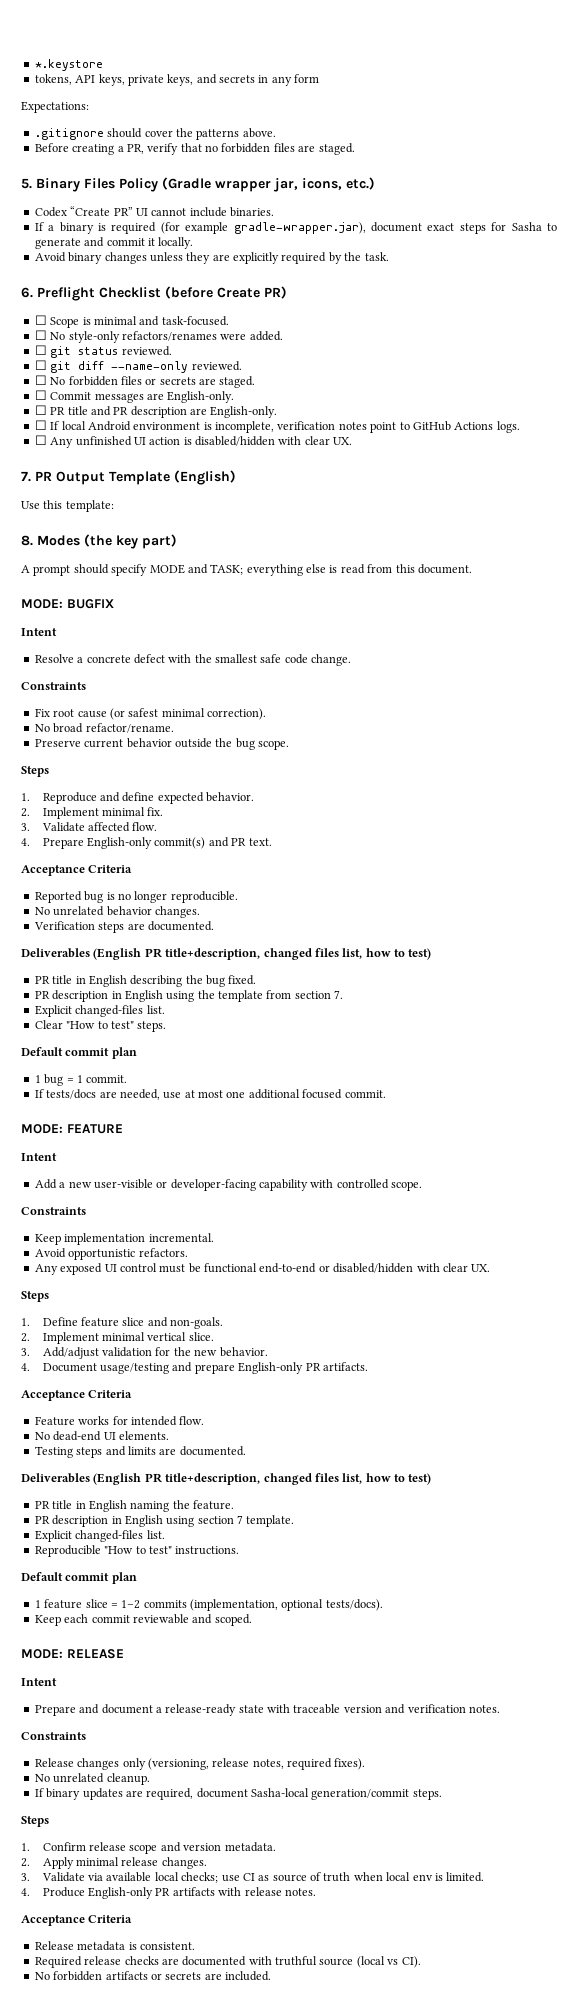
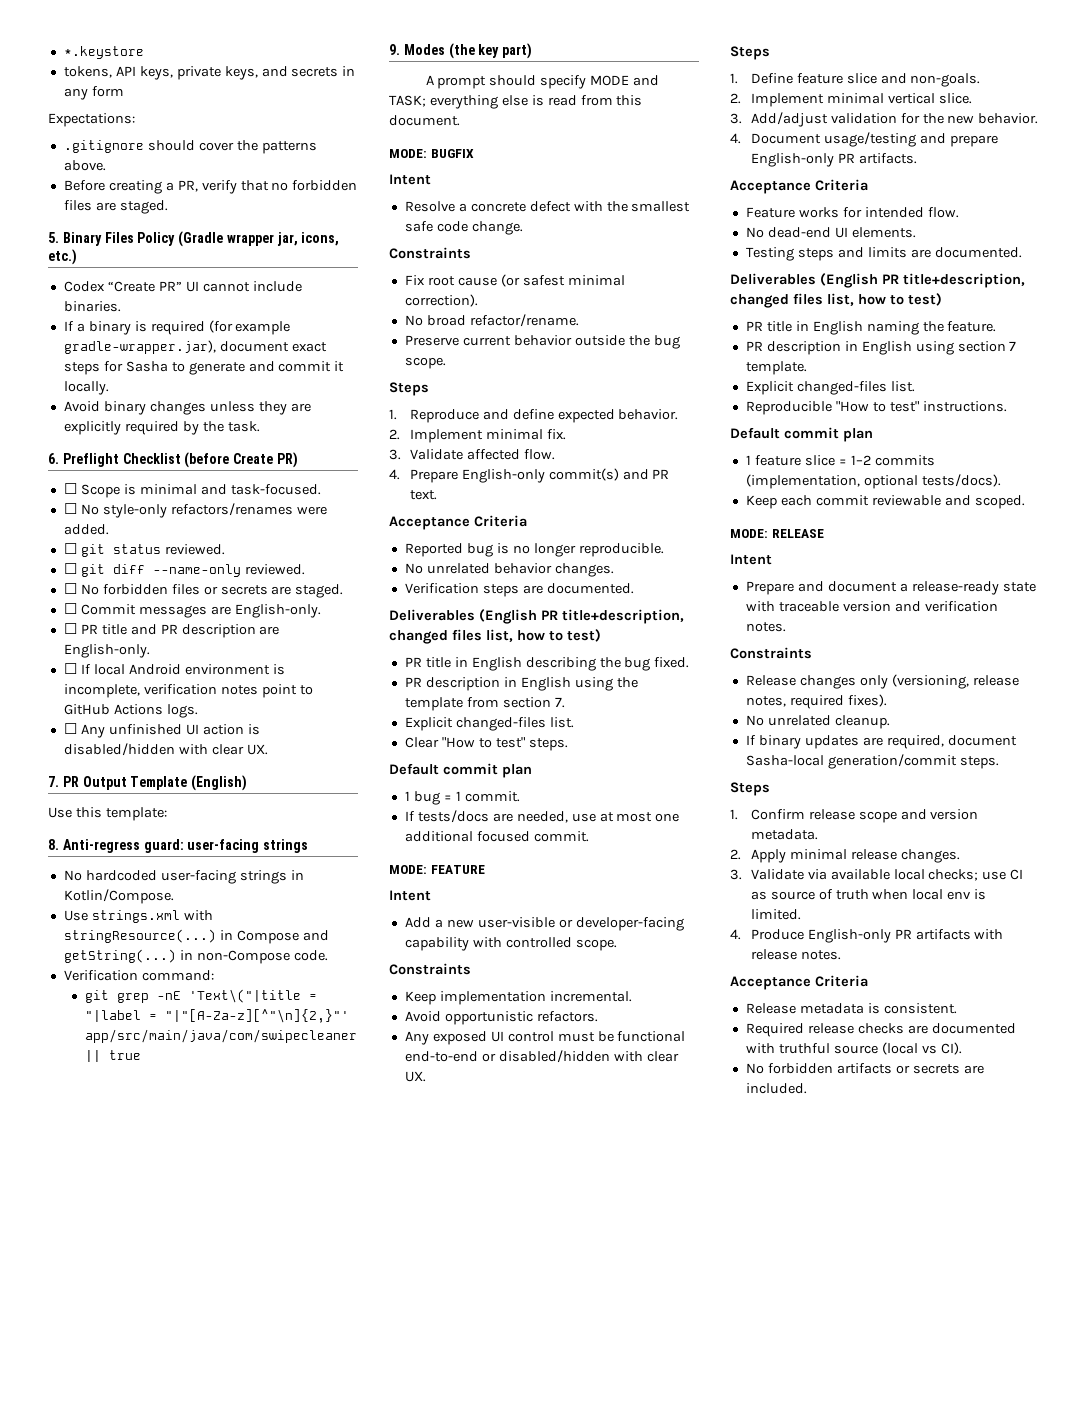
- 8. Modes (the key part)
+ 8. Anti-regress guard: user-facing strings
+ No hardcoded user-facing strings in Kotlin/Compose.
+ Use strings.xml with stringResource(...) in Compose and getString(...) in non-Compose code.
+ Verification command:
+ git grep -nE 'Text\("|title = "|label = "|"[A-Za-z][^"\n]{2,}"' app/src/main/java/com/swipecleaner || true
+ 9. Modes (the key part)

